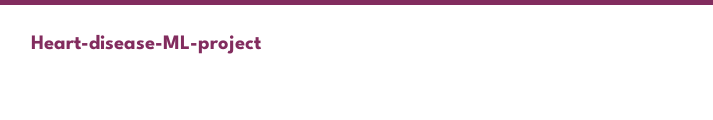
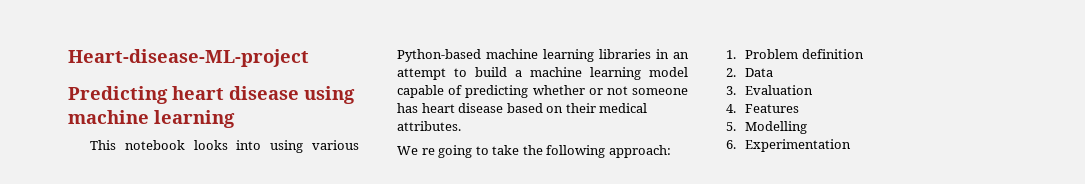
+ Predicting heart disease using machine learning
+ This notebook looks into using various Python-based machine learning libraries in an attempt to build a machine learning model capable of predicting whether or not someone has heart disease based on their medical attributes.
+ We re going to take the following approach:
+ 1. Problem definition
+ 2. Data
+ 3. Evaluation
+ 4. Features
+ 5. Modelling
+ 6. Experimentation

